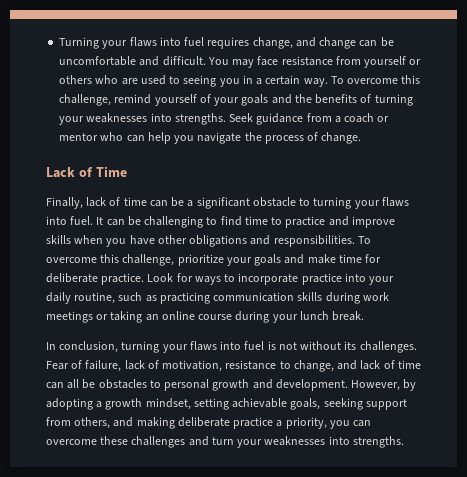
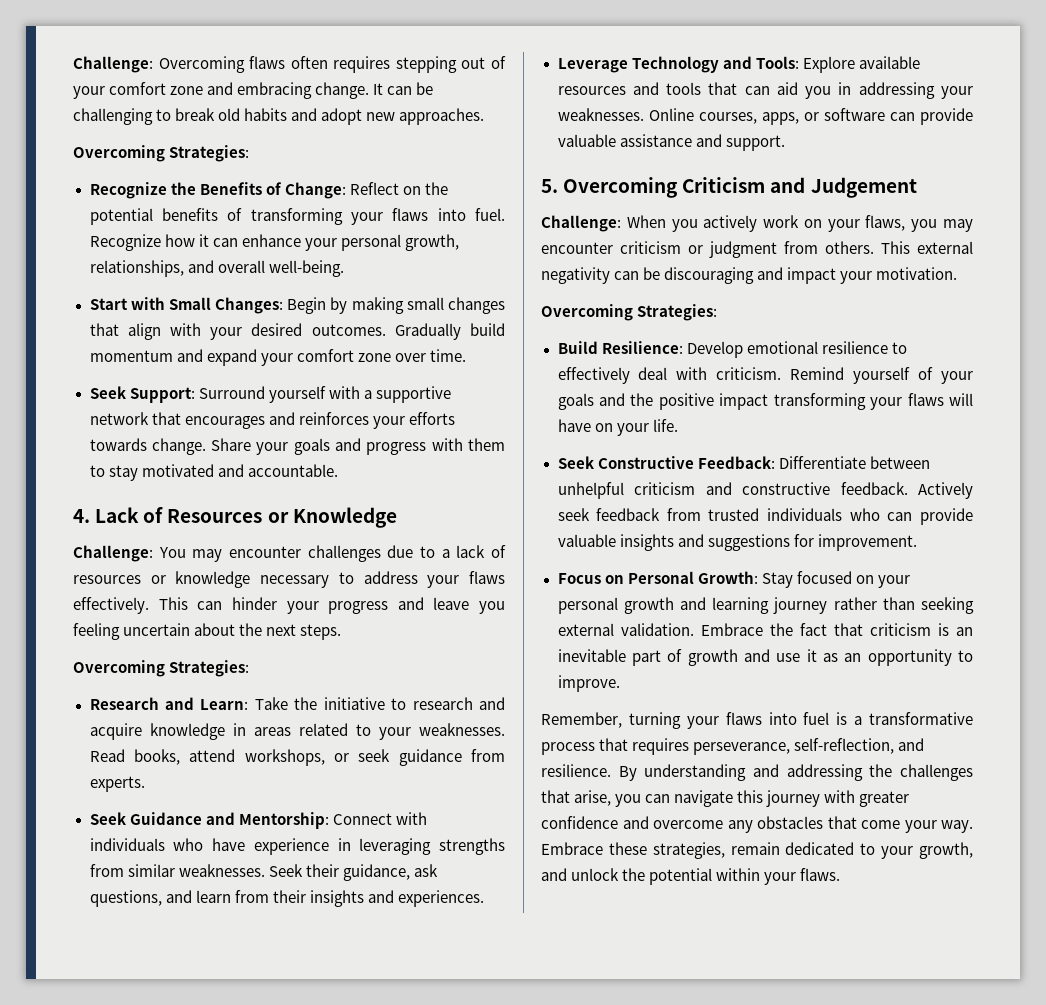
- Turning your flaws into fuel requires change, and change can be uncomfortable and difficult. You may face resistance from yourself or others who are used to seeing you in a certain way. To overcome this challenge, remind yourself of your goals and the benefits of turning your weaknesses into strengths. Seek guidance from a coach or mentor who can help you navigate the process of change.
- Lack of Time
- Finally, lack of time can be a significant obstacle to turning your flaws into fuel. It can be challenging to find time to practice and improve skills when you have other obligations and responsibilities. To overcome this challenge, prioritize your goals and make time for deliberate practice. Look for ways to incorporate practice into your daily routine, such as practicing communication skills during work meetings or taking an online course during your lunch break.
- In conclusion, turning your flaws into fuel is not without its challenges. Fear of failure, lack of motivation, resistance to change, and lack of time can all be obstacles to personal growth and development. However, by adopting a growth mindset, setting achievable goals, seeking support from others, and making deliberate practice a priority, you can overcome these challenges and turn your weaknesses into strengths.
+ Challenge: Overcoming flaws often requires stepping out of your comfort zone and embracing change. It can be challenging to break old habits and adopt new approaches.
+ Overcoming Strategies:
+ Recognize the Benefits of Change: Reflect on the potential benefits of transforming your flaws into fuel. Recognize how it can enhance your personal growth, relationships, and overall well-being.
+ Start with Small Changes: Begin by making small changes that align with your desired outcomes. Gradually build momentum and expand your comfort zone over time.
+ Seek Support: Surround yourself with a supportive network that encourages and reinforces your efforts towards change. Share your goals and progress with them to stay motivated and accountable.
+ 4. Lack of Resources or Knowledge
+ Challenge: You may encounter challenges due to a lack of resources or knowledge necessary to address your flaws effectively. This can hinder your progress and leave you feeling uncertain about the next steps.
+ Overcoming Strategies:
+ Research and Learn: Take the initiative to research and acquire knowledge in areas related to your weaknesses. Read books, attend workshops, or seek guidance from experts.
+ Seek Guidance and Mentorship: Connect with individuals who have experience in leveraging strengths from similar weaknesses. Seek their guidance, ask questions, and learn from their insights and experiences.
+ Leverage Technology and Tools: Explore available resources and tools that can aid you in addressing your weaknesses. Online courses, apps, or software can provide valuable assistance and support.
+ 5. Overcoming Criticism and Judgement
+ Challenge: When you actively work on your flaws, you may encounter criticism or judgment from others. This external negativity can be discouraging and impact your motivation.
+ Overcoming Strategies:
+ Build Resilience: Develop emotional resilience to effectively deal with criticism. Remind yourself of your goals and the positive impact transforming your flaws will have on your life.
+ Seek Constructive Feedback: Differentiate between unhelpful criticism and constructive feedback. Actively seek feedback from trusted individuals who can provide valuable insights and suggestions for improvement.
+ Focus on Personal Growth: Stay focused on your personal growth and learning journey rather than seeking external validation. Embrace the fact that criticism is an inevitable part of growth and use it as an opportunity to improve.
+ Remember, turning your flaws into fuel is a transformative process that requires perseverance, self-reflection, and resilience. By understanding and addressing the challenges that arise, you can navigate this journey with greater confidence and overcome any obstacles that come your way. Embrace these strategies, remain dedicated to your growth, and unlock the potential within your flaws.

